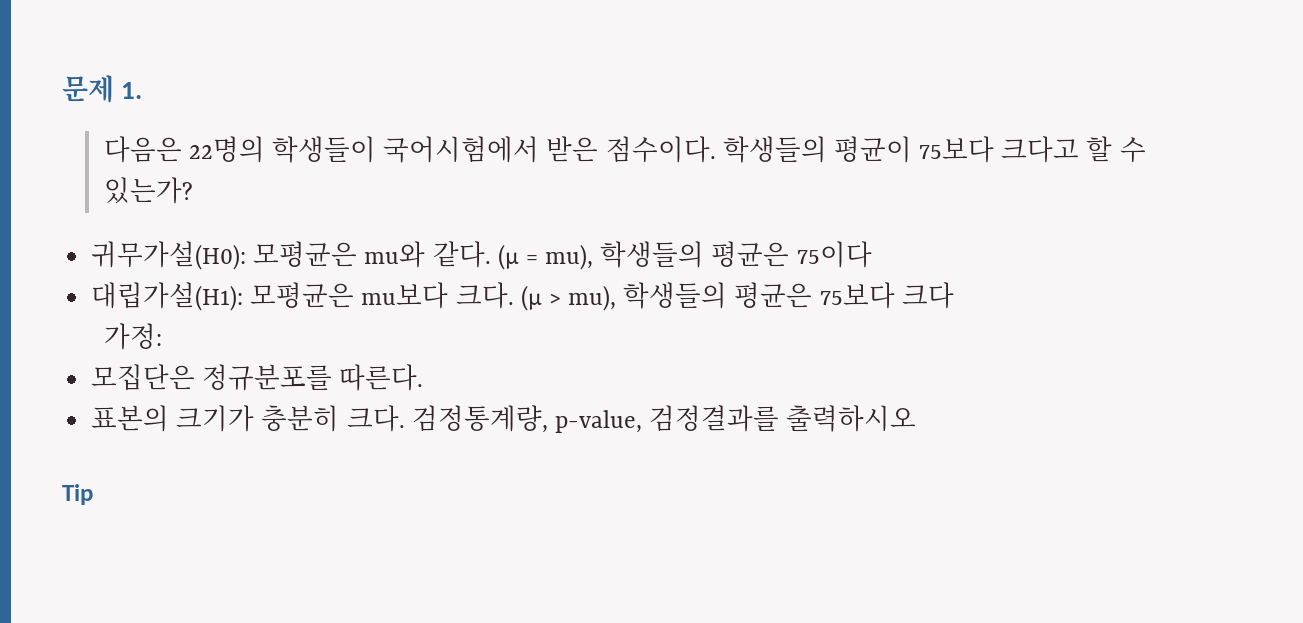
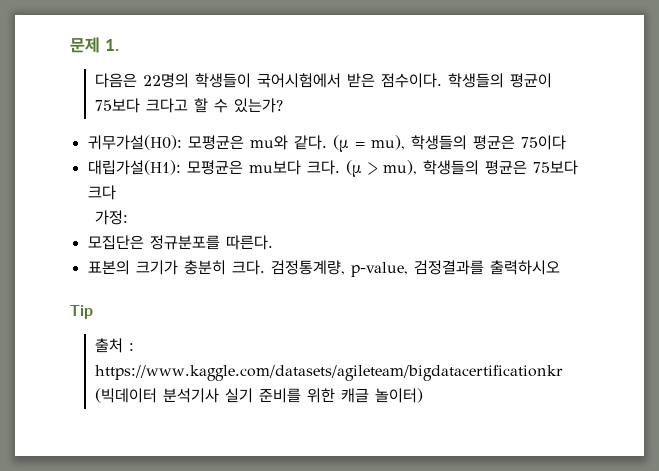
+ 출처 : https://www.kaggle.com/datasets/agileteam/bigdatacertificationkr (빅데이터 분석기사 실기 준비를 위한 캐글 놀이터)

